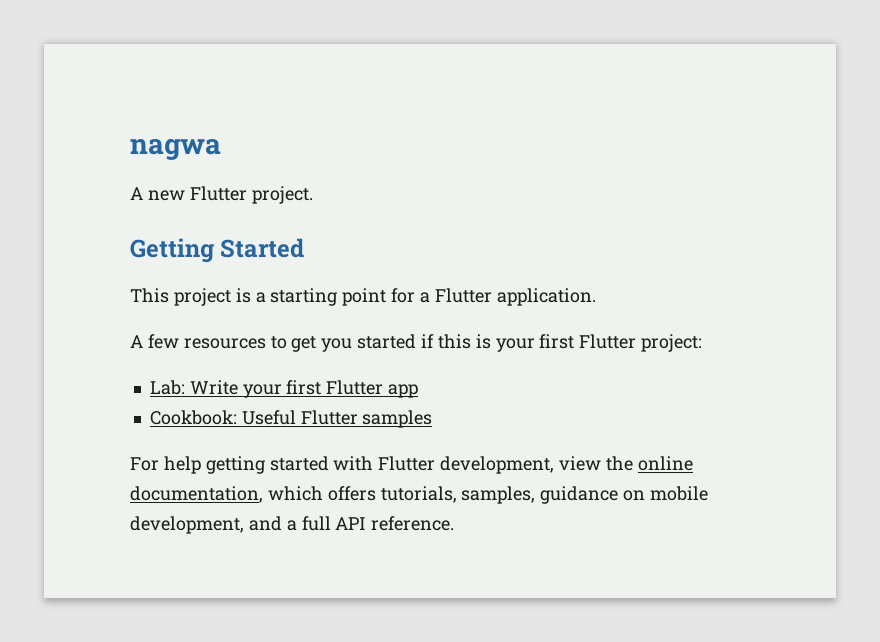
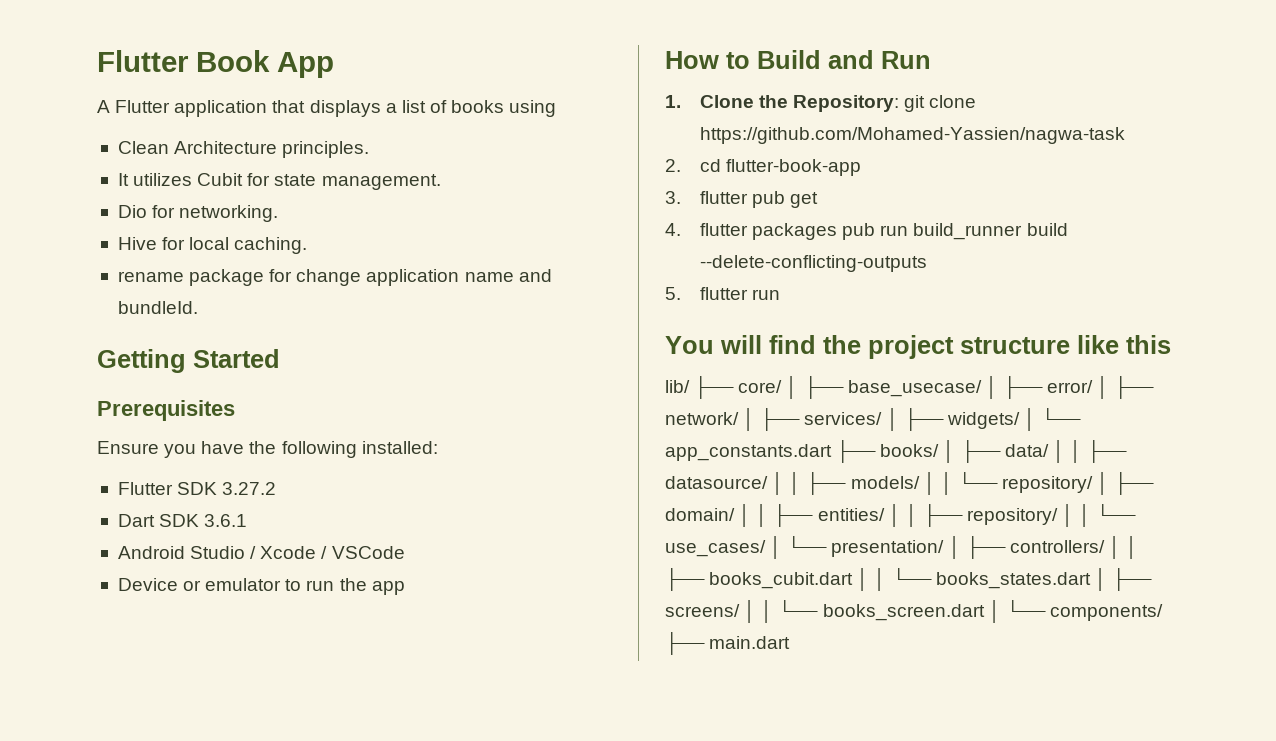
- nagwa
- A new Flutter project.
+ Flutter Book App
+ A Flutter application that displays a list of books using
+ Clean Architecture principles.
+ It utilizes Cubit for state management.
+ Dio for networking.
+ Hive for local caching.
+ rename package for change application name and bundleId.
  Getting Started
- This project is a starting point for a Flutter application.
- A few resources to get you started if this is your first Flutter project:
- Lab: Write your first Flutter app
- Cookbook: Useful Flutter samples
- For help getting started with Flutter development, view the online documentation, which offers tutorials, samples, guidance on mobile development, and a full API reference.
+ Prerequisites
+ Ensure you have the following installed:
+ Flutter SDK 3.27.2
+ Dart SDK 3.6.1
+ Android Studio / Xcode / VSCode
+ Device or emulator to run the app
+ How to Build and Run
+ 1. Clone the Repository: git clone https://github.com/Mohamed-Yassien/nagwa-task
+ 2. cd flutter-book-app
+ 3. flutter pub get
+ 4. flutter packages pub run build_runner build --delete-conflicting-outputs
+ 5. flutter run
+ You will find the project structure like this
+ lib/ ├── core/ │ ├── base_usecase/ │ ├── error/ │ ├── network/ │ ├── services/ │ ├── widgets/ │ └── app_constants.dart ├── books/ │ ├── data/ │ │ ├── datasource/ │ │ ├── models/ │ │ └── repository/ │ ├── domain/ │ │ ├── entities/ │ │ ├── repository/ │ │ └── use_cases/ │ └── presentation/ │ ├── controllers/ │ │ ├── books_cubit.dart │ │ └── books_states.dart │ ├── screens/ │ │ └── books_screen.dart │ └── components/ ├── main.dart

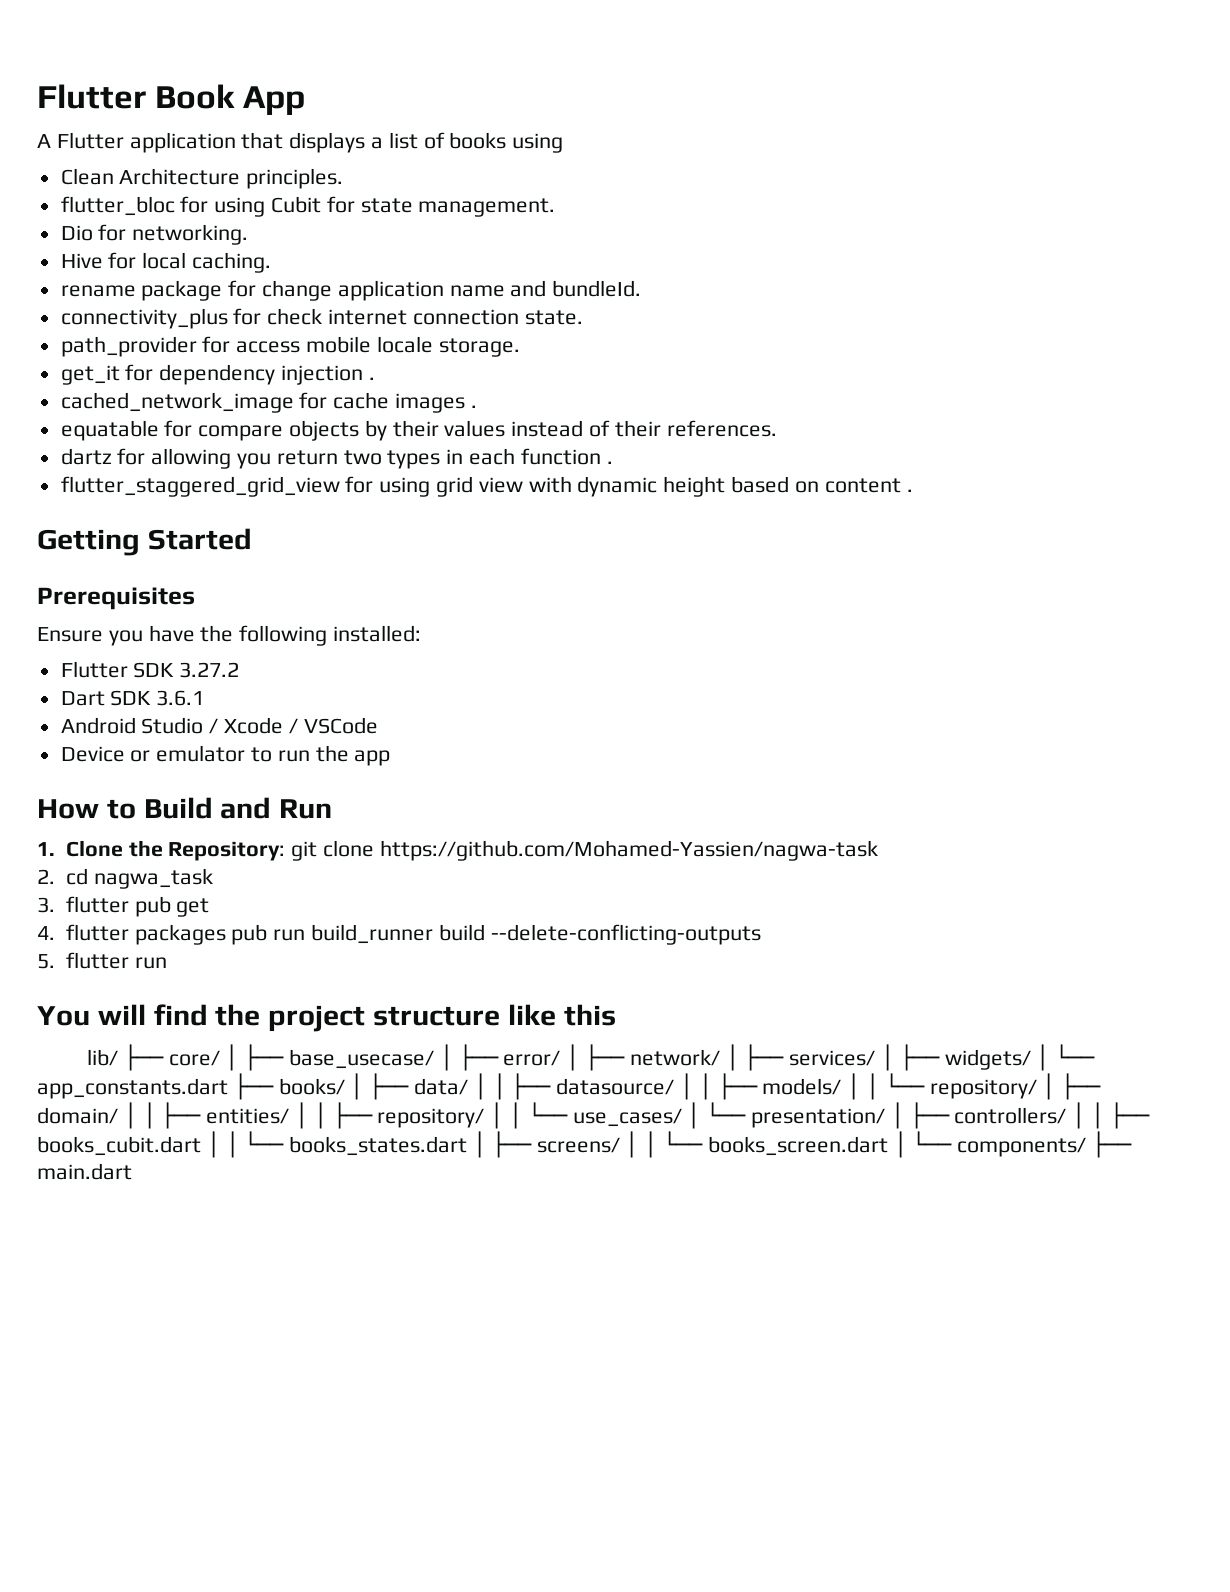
- It utilizes Cubit for state management.
+ flutter_bloc for using Cubit for state management.
+ connectivity_plus for check internet connection state.
+ path_provider for access mobile locale storage.
+ get_it for dependency injection .
+ cached_network_image for cache images .
+ equatable for compare objects by their values instead of their references.
+ dartz for allowing you return two types in each function .
+ flutter_staggered_grid_view for using grid view with dynamic height based on content .
- 2. cd flutter-book-app
+ 2. cd nagwa_task

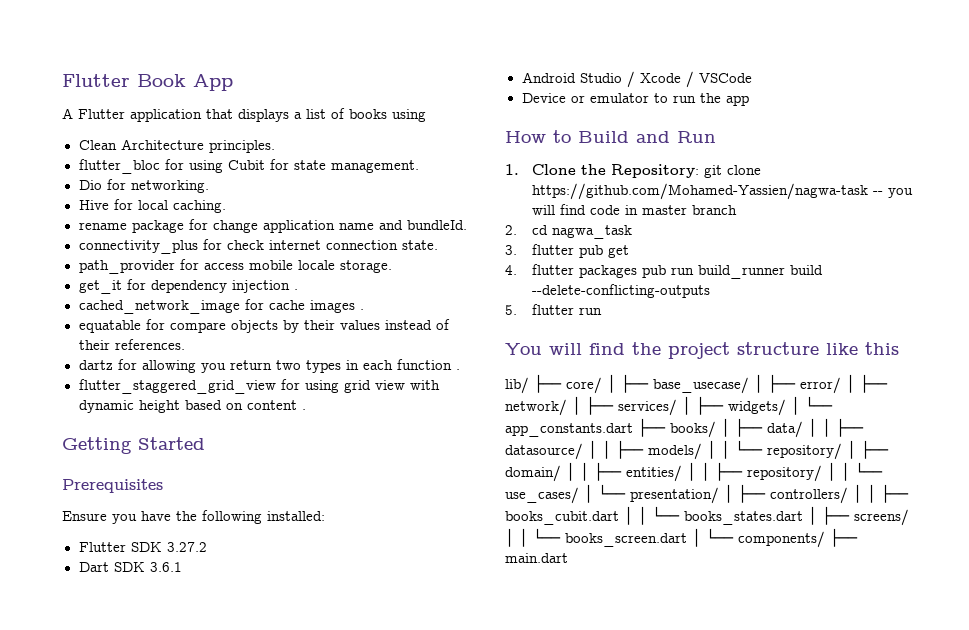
- 1. Clone the Repository: git clone https://github.com/Mohamed-Yassien/nagwa-task
+ 1. Clone the Repository: git clone https://github.com/Mohamed-Yassien/nagwa-task -- you will find code in master branch

